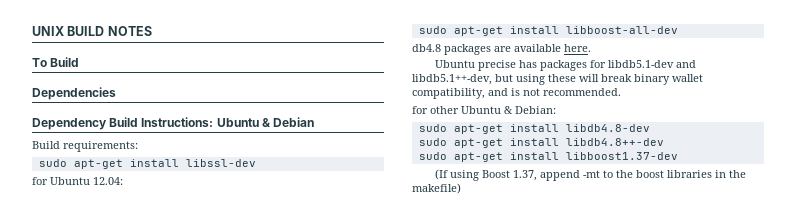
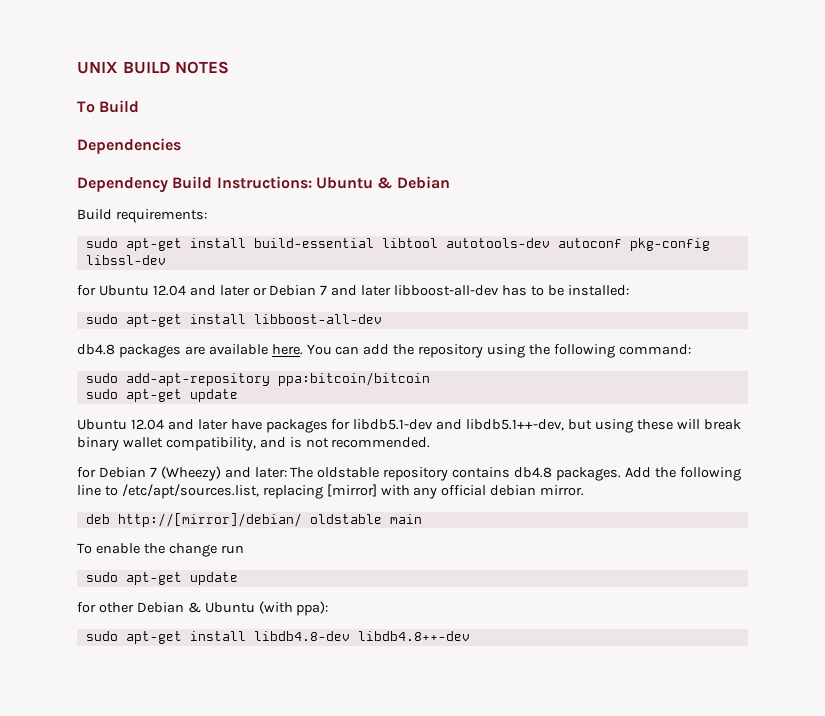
- sudo apt-get install libssl-dev
- for Ubuntu 12.04:
+ sudo apt-get install build-essential libtool autotools-dev autoconf pkg-config libssl-dev
+ for Ubuntu 12.04 and later or Debian 7 and later libboost-all-dev has to be installed:
- db4.8 packages are available here.
- Ubuntu precise has packages for libdb5.1-dev and libdb5.1++-dev, but using these will break binary wallet compatibility, and is not recommended.
+ db4.8 packages are available here. You can add the repository using the following command:
+ sudo add-apt-repository ppa:bitcoin/bitcoin
+ sudo apt-get update
+ Ubuntu 12.04 and later have packages for libdb5.1-dev and libdb5.1++-dev, but using these will break binary wallet compatibility, and is not recommended.
- for other Ubuntu & Debian:
- sudo apt-get install libdb4.8-dev
- sudo apt-get install libdb4.8++-dev
- sudo apt-get install libboost1.37-dev
- (If using Boost 1.37, append -mt to the boost libraries in the makefile)
+ for Debian 7 (Wheezy) and later: The oldstable repository contains db4.8 packages. Add the following line to /etc/apt/sources.list, replacing [mirror] with any official debian mirror.
+ deb http://[mirror]/debian/ oldstable main
+ To enable the change run
+ sudo apt-get update
+ for other Debian & Ubuntu (with ppa):
+ sudo apt-get install libdb4.8-dev libdb4.8++-dev

